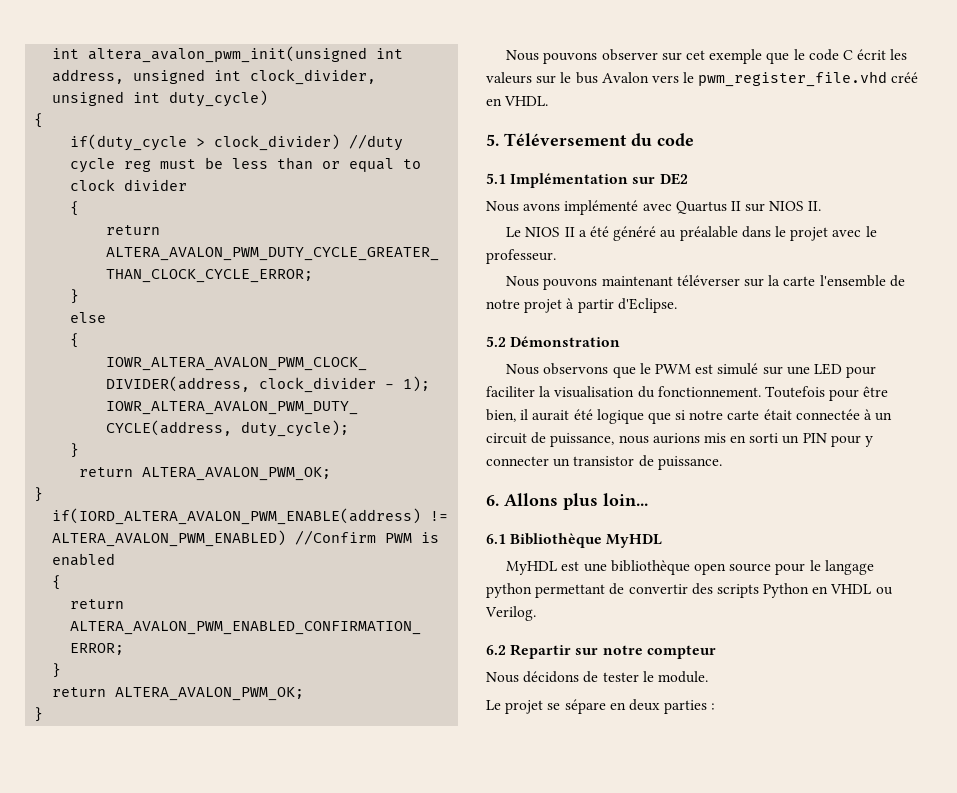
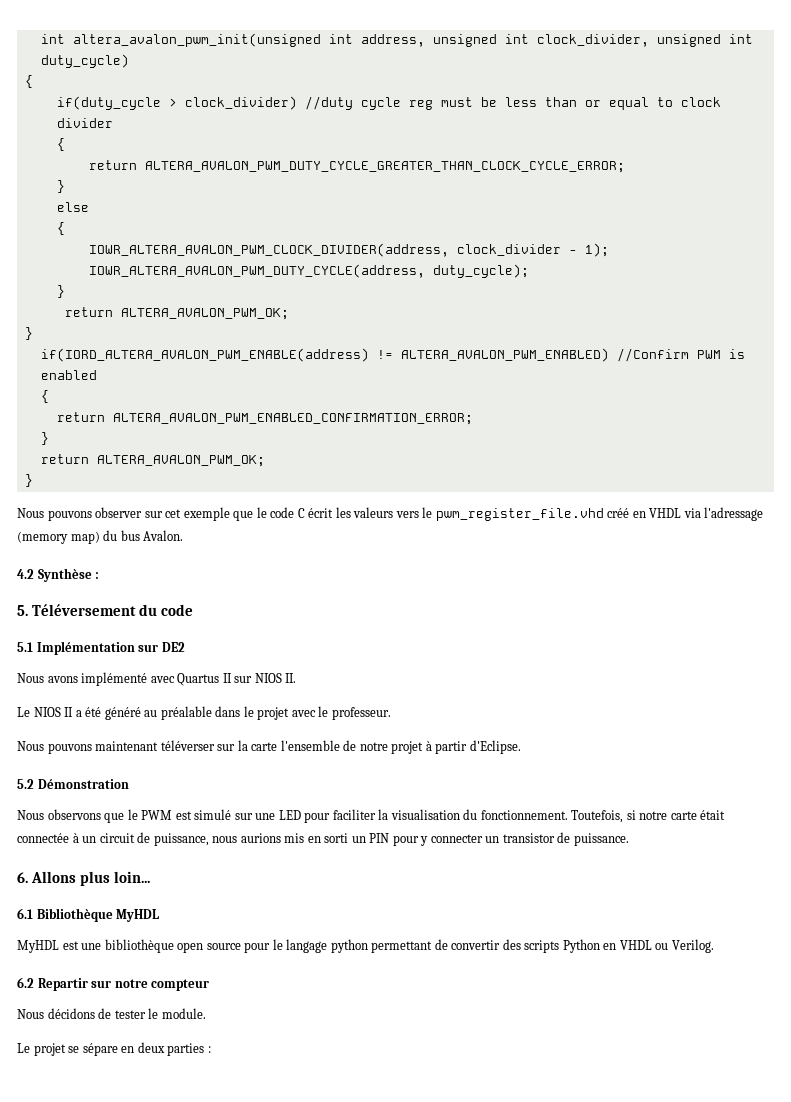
- Nous pouvons observer sur cet exemple que le code C écrit les valeurs sur le bus Avalon vers le pwm_register_file.vhd créé en VHDL.
+ Nous pouvons observer sur cet exemple que le code C écrit les valeurs vers le pwm_register_file.vhd créé en VHDL via l'adressage (memory map) du bus Avalon.
+ 4.2 Synthèse :
- Toutefois pour être bien, il aurait été logique que si notre carte était connectée à un circuit de puissance, nous aurions mis en sorti un PIN pour y connecter un transistor de puissance.
+ Toutefois, si notre carte était connectée à un circuit de puissance, nous aurions mis en sorti un PIN pour y connecter un transistor de puissance.

